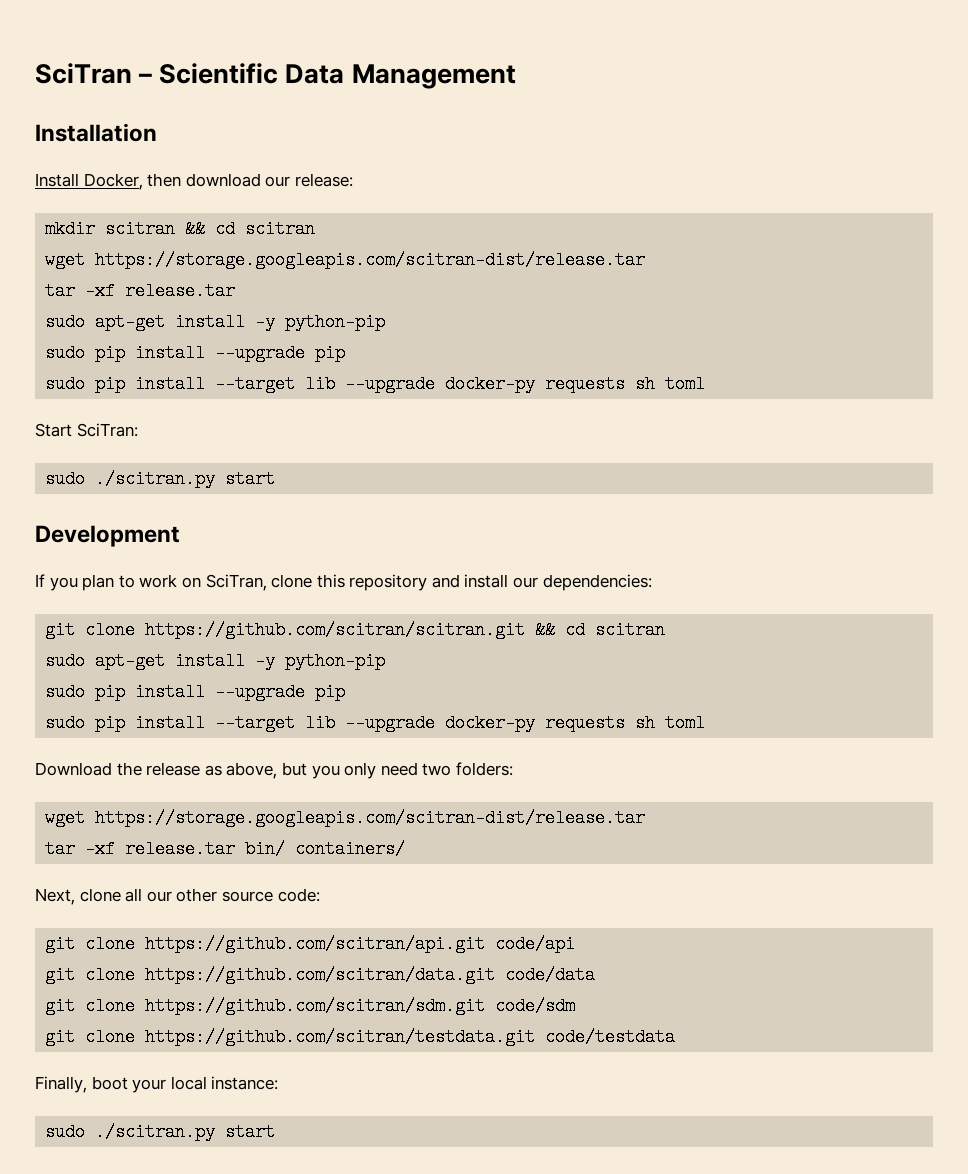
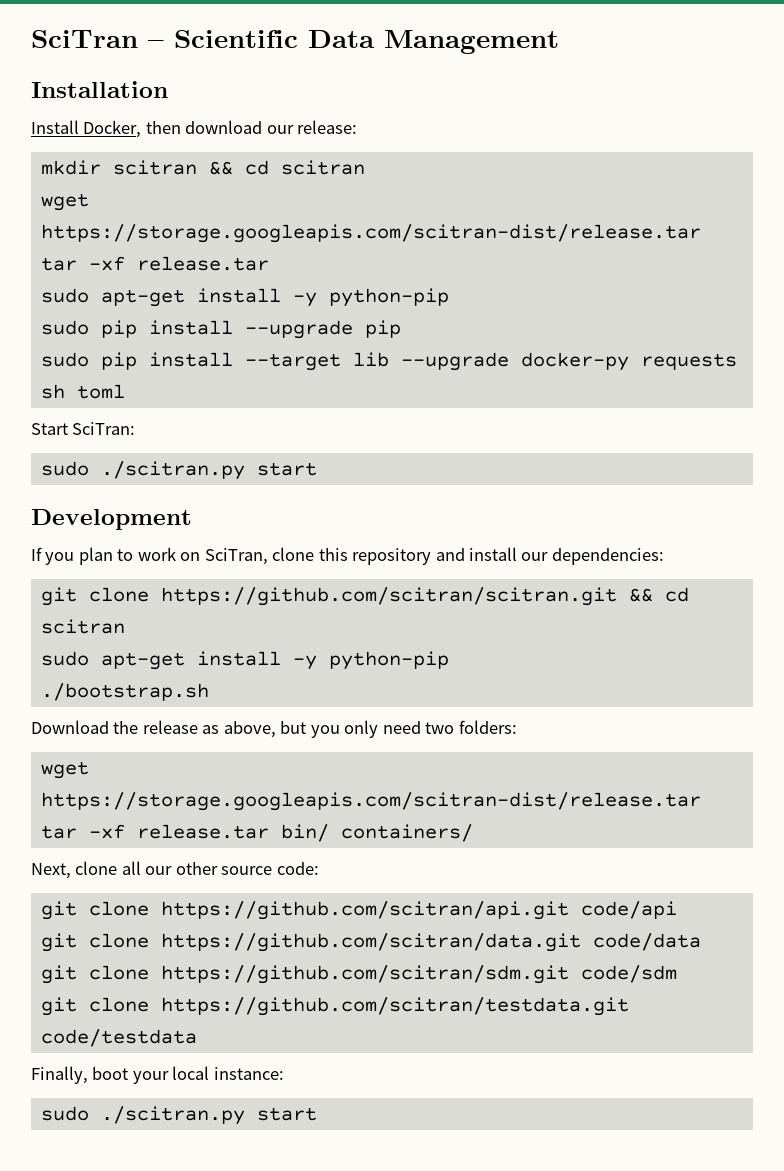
  git clone https://github.com/scitran/scitran.git && cd scitran
  sudo apt-get install -y python-pip
- sudo pip install --upgrade pip
- sudo pip install --target lib --upgrade docker-py requests sh toml
+ ./bootstrap.sh

